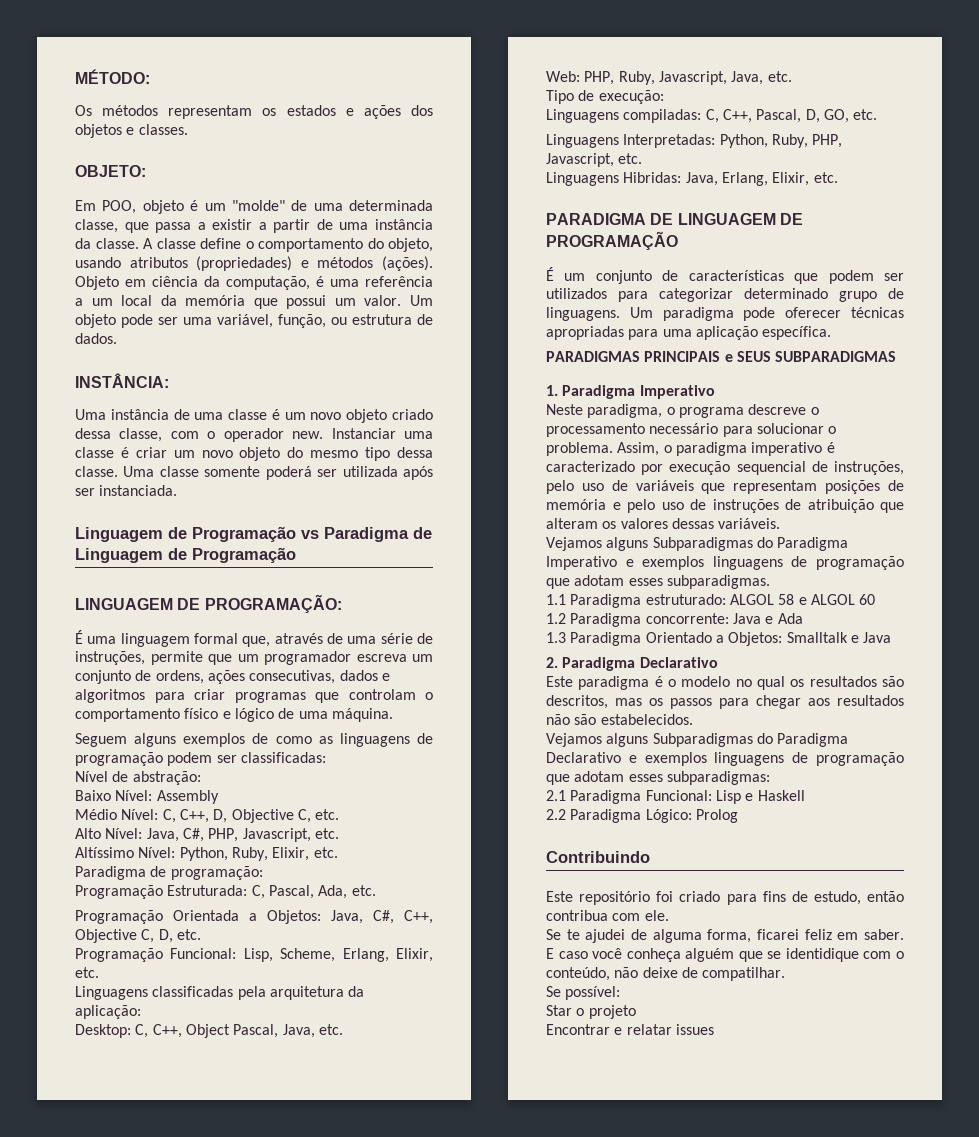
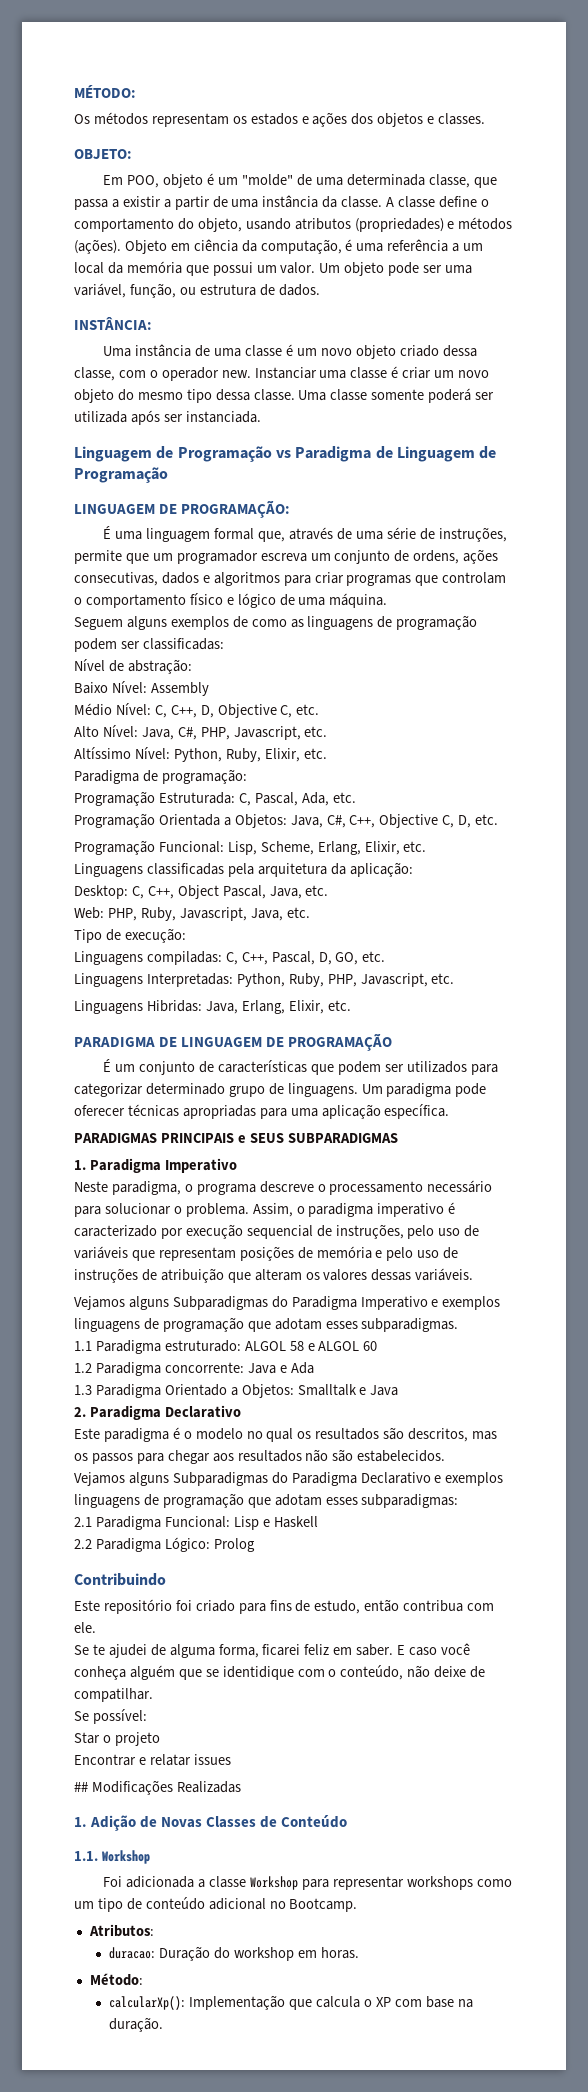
+ ## Modificações Realizadas
+ 1. Adição de Novas Classes de Conteúdo
+ 1.1. Workshop
+ Foi adicionada a classe Workshop para representar workshops como um tipo de conteúdo adicional no Bootcamp.
+ Atributos:
+ duracao: Duração do workshop em horas.
+ Método:
+ calcularXp(): Implementação que calcula o XP com base na duração.

